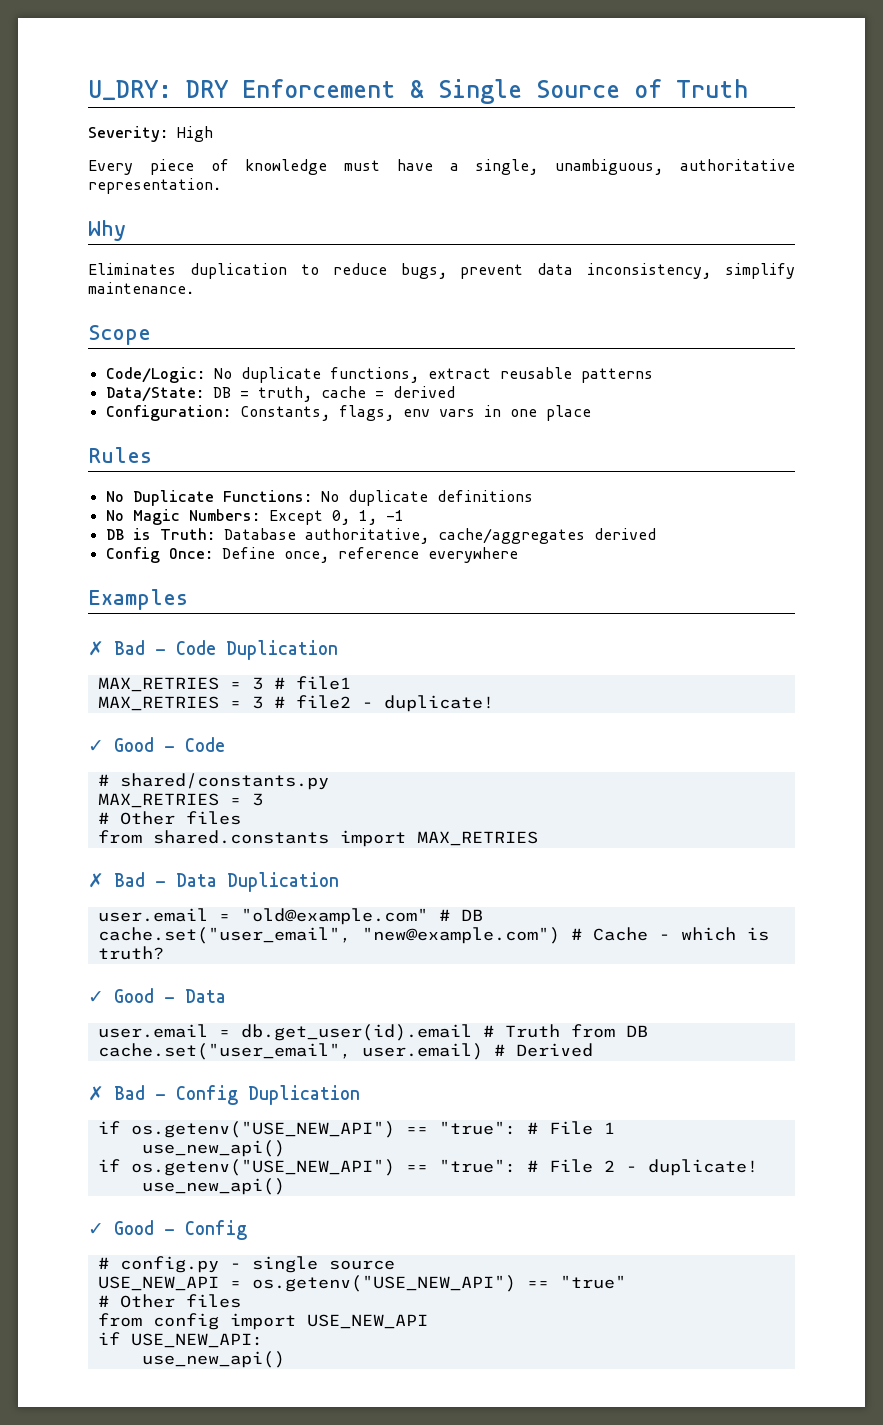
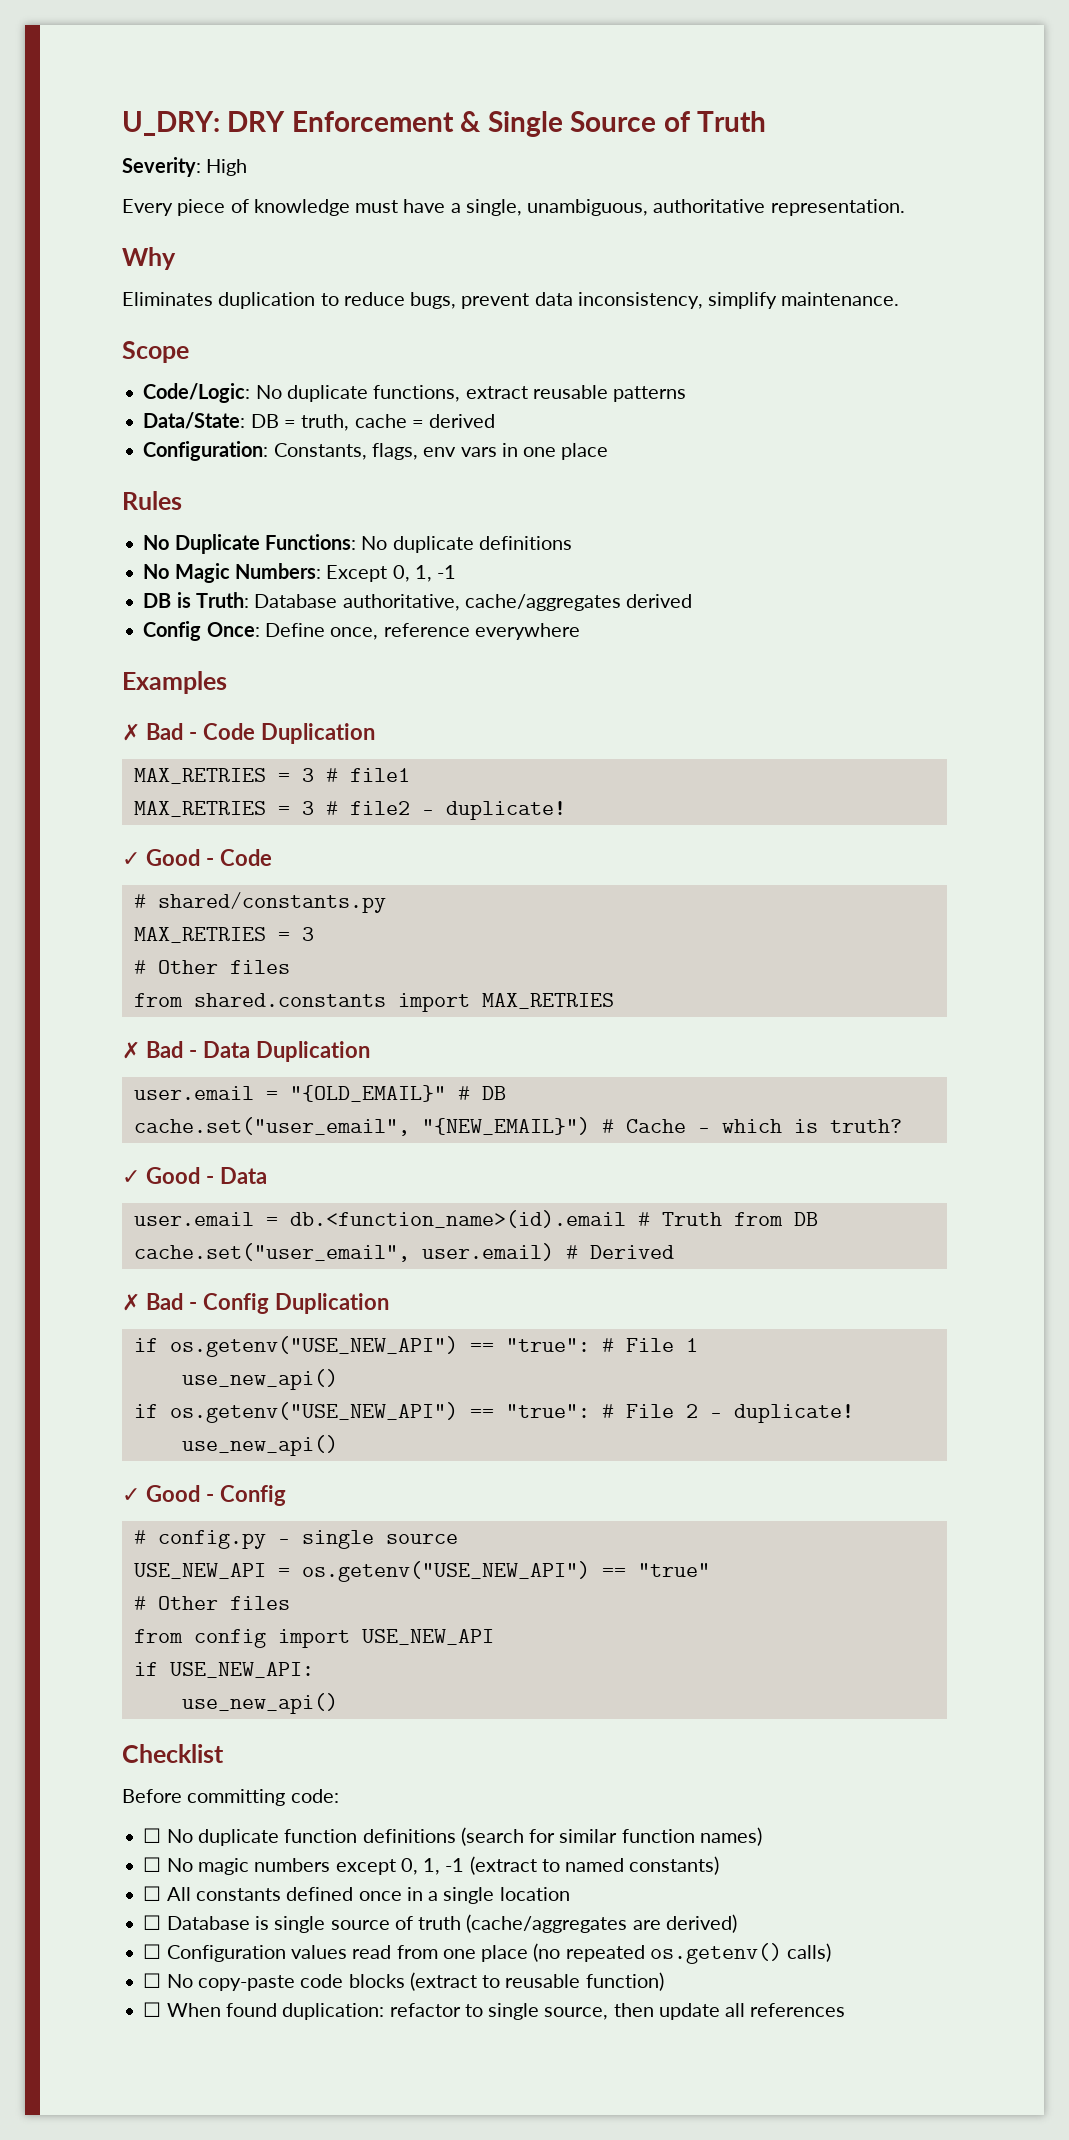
- user.email = "old@example.com" # DB
+ user.email = "{OLD_EMAIL}" # DB
- cache.set("user_email", "new@example.com") # Cache - which is truth?
+ cache.set("user_email", "{NEW_EMAIL}") # Cache - which is truth?
- user.email = db.get_user(id).email # Truth from DB
+ user.email = db.<function_name>(id).email # Truth from DB
+ Checklist
+ Before committing code:
+ ☐ No duplicate function definitions (search for similar function names)
+ ☐ No magic numbers except 0, 1, -1 (extract to named constants)
+ ☐ All constants defined once in a single location
+ ☐ Database is single source of truth (cache/aggregates are derived)
+ ☐ Configuration values read from one place (no repeated os.getenv() calls)
+ ☐ No copy-paste code blocks (extract to reusable function)
+ ☐ When found duplication: refactor to single source, then update all references

